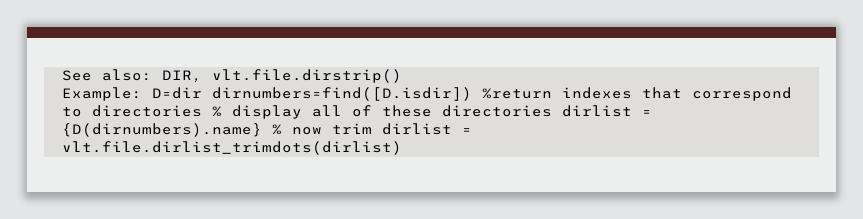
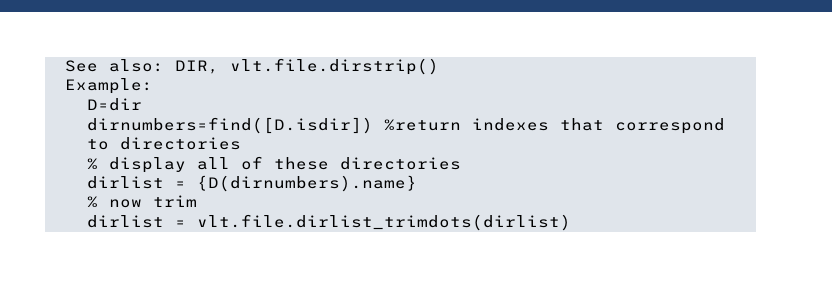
- Example: D=dir dirnumbers=find([D.isdir]) %return indexes that correspond to directories % display all of these directories dirlist = {D(dirnumbers).name} % now trim dirlist = vlt.file.dirlist_trimdots(dirlist)
+ Example:
+ D=dir
+ dirnumbers=find([D.isdir]) %return indexes that correspond to directories
+ % display all of these directories
+ dirlist = {D(dirnumbers).name}
+ % now trim
+ dirlist = vlt.file.dirlist_trimdots(dirlist)

